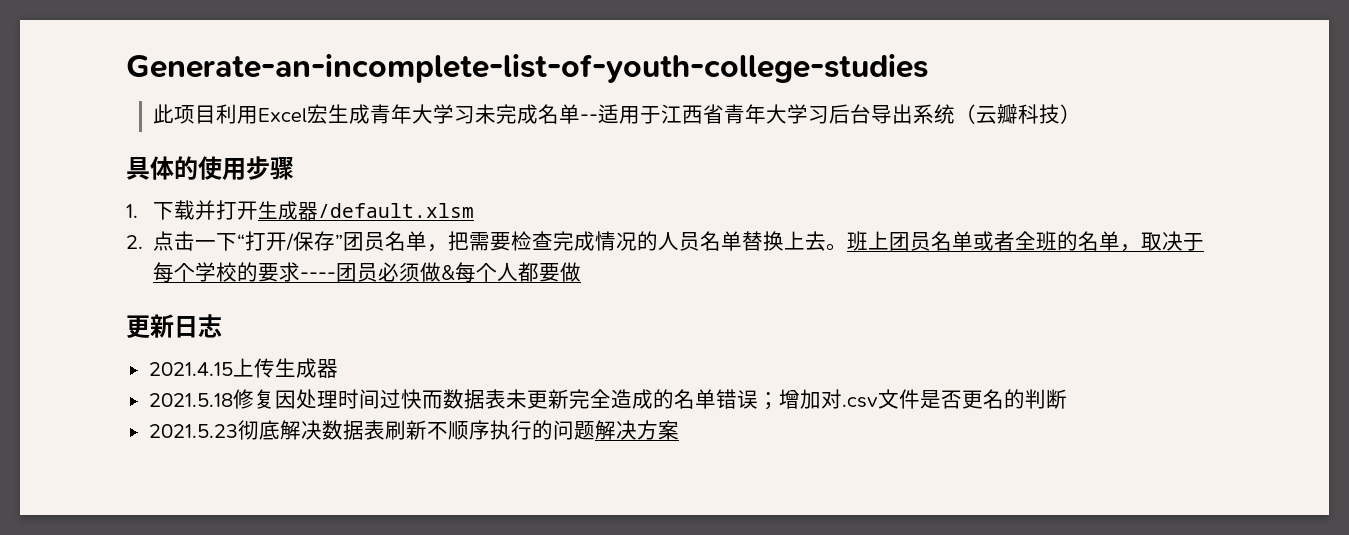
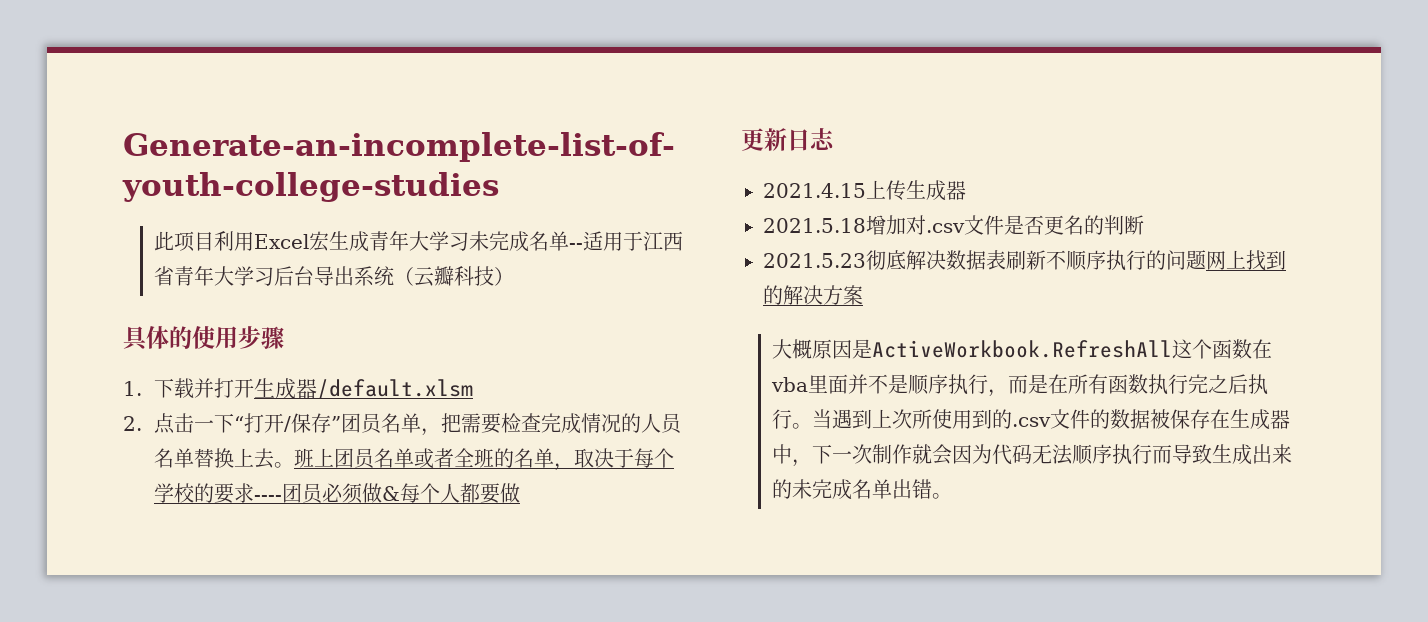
- 2021.5.18修复因处理时间过快而数据表未更新完全造成的名单错误；增加对.csv文件是否更名的判断
+ 2021.5.18增加对.csv文件是否更名的判断
- 2021.5.23彻底解决数据表刷新不顺序执行的问题解决方案
+ 2021.5.23彻底解决数据表刷新不顺序执行的问题网上找到的解决方案
+ 大概原因是ActiveWorkbook.RefreshAll这个函数在vba里面并不是顺序执行，而是在所有函数执行完之后执行。当遇到上次所使用到的.csv文件的数据被保存在生成器中，下一次制作就会因为代码无法顺序执行而导致生成出来的未完成名单出错。

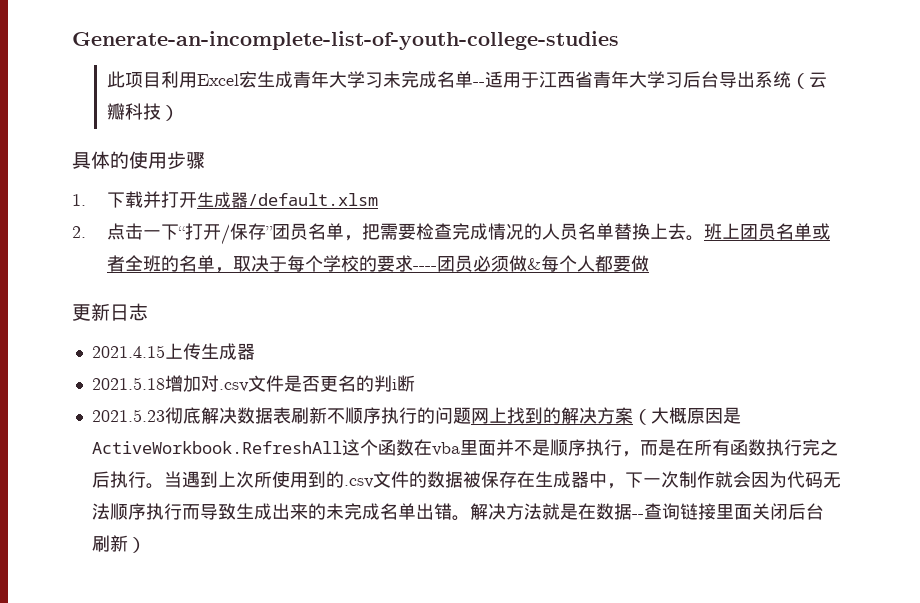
- 2021.5.18增加对.csv文件是否更名的判断
+ 2021.5.18增加对.csv文件是否更名的判i断
- 2021.5.23彻底解决数据表刷新不顺序执行的问题网上找到的解决方案
- 大概原因是ActiveWorkbook.RefreshAll这个函数在vba里面并不是顺序执行，而是在所有函数执行完之后执行。
+ 2021.5.23彻底解决数据表刷新不顺序执行的问题网上找到的解决方案（大概原因是ActiveWorkbook.RefreshAll这个函数在vba里面并不是顺序执行，而是在所有函数执行完之后执行。
+ 解决方法就是在数据--查询链接里面关闭后台刷新）

